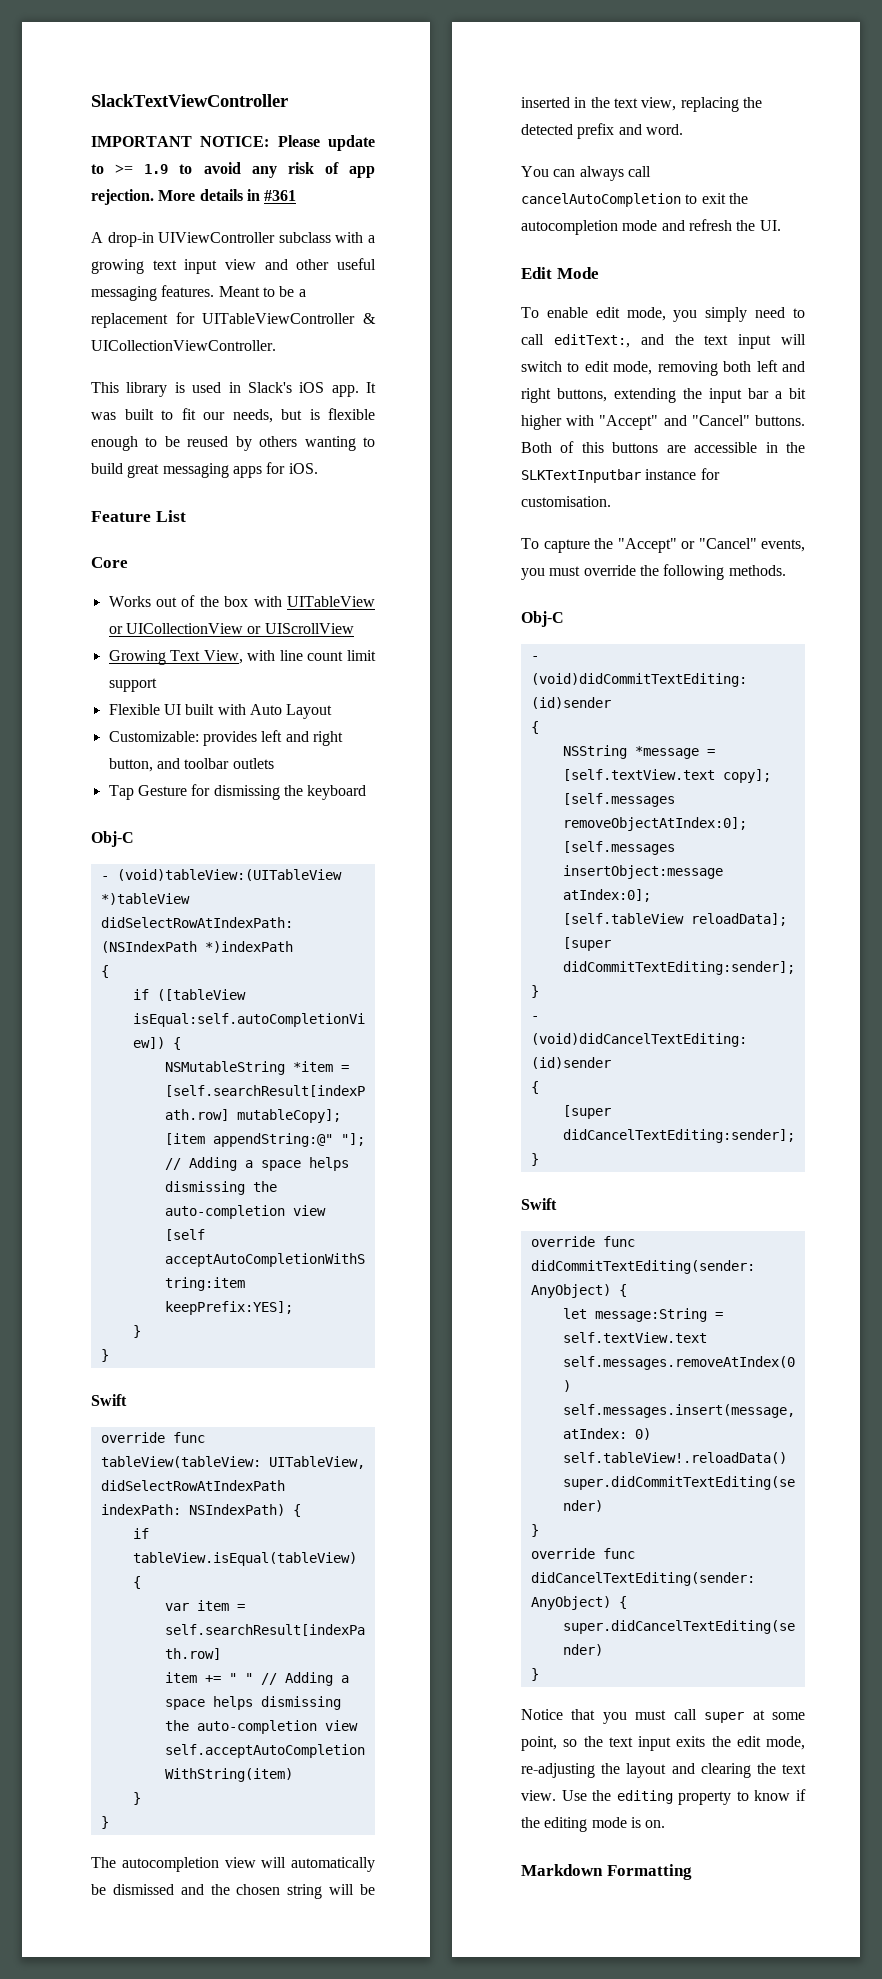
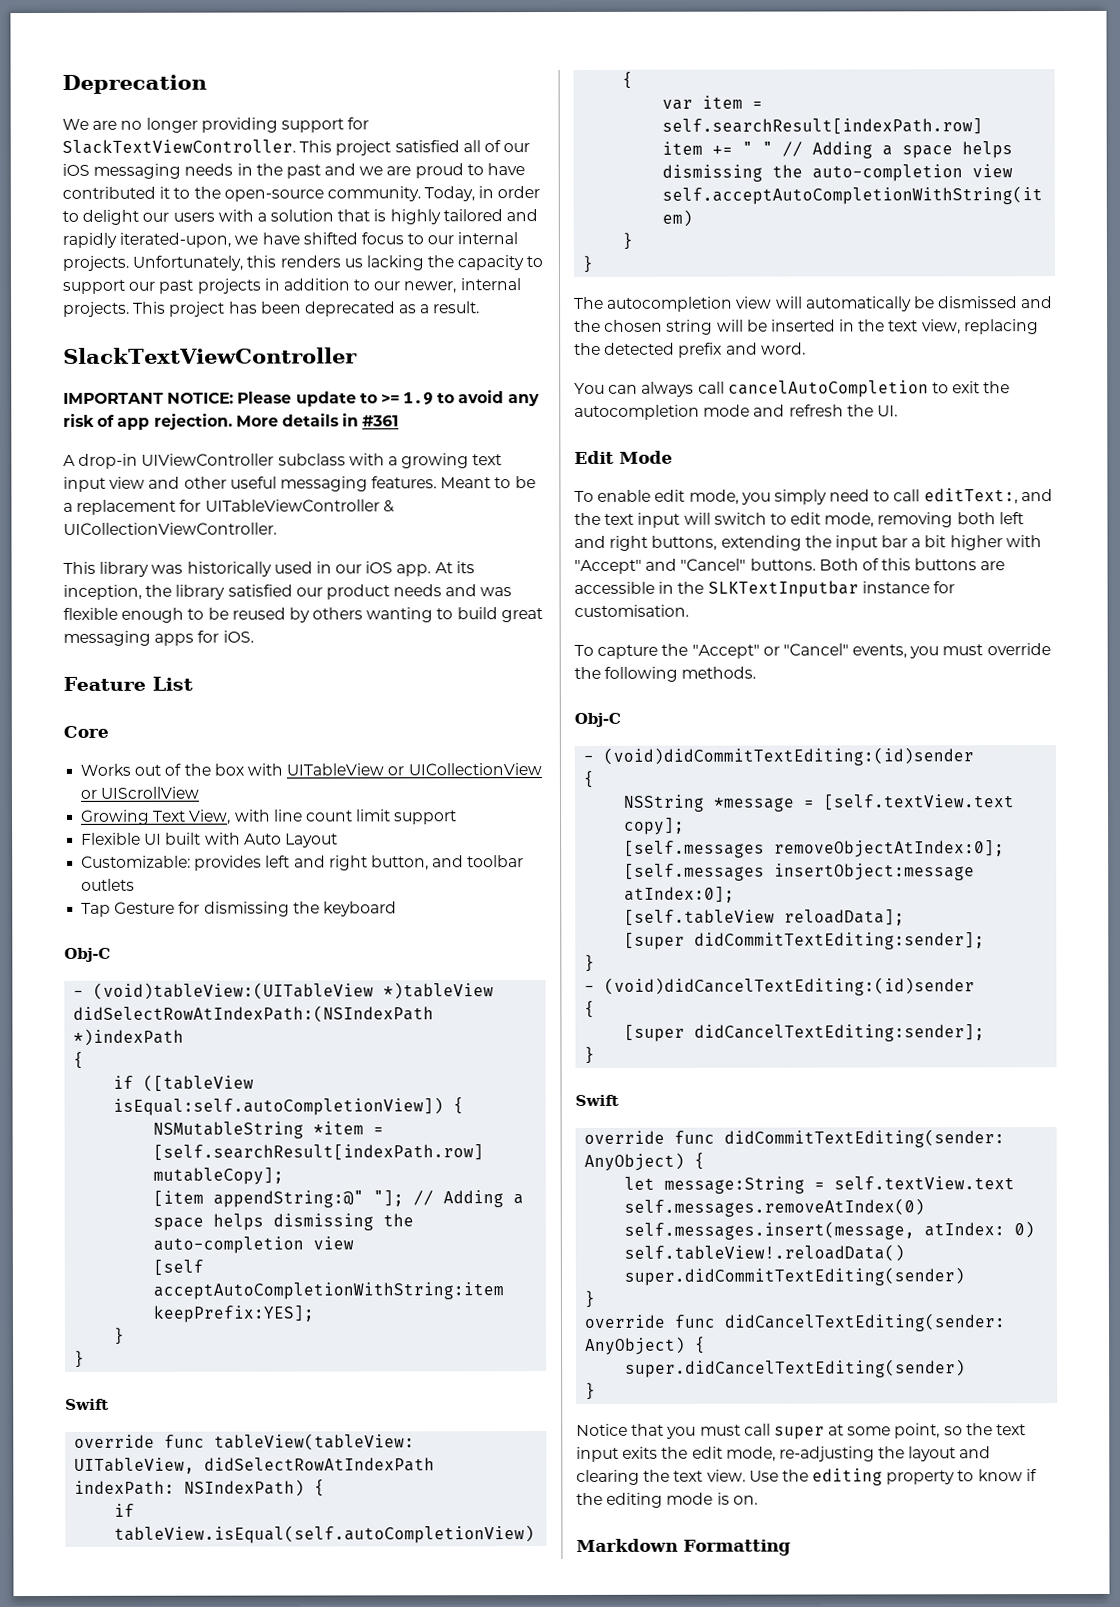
+ Deprecation
+ We are no longer providing support for SlackTextViewController. This project satisfied all of our iOS messaging needs in the past and we are proud to have contributed it to the open-source community. Today, in order to delight our users with a solution that is highly tailored and rapidly iterated-upon, we have shifted focus to our internal projects. Unfortunately, this renders us lacking the capacity to support our past projects in addition to our newer, internal projects. This project has been deprecated as a result.
- This library is used in Slack's iOS app.
+ This library was historically used in our iOS app.
- It was built to fit our needs, but is flexible enough to be reused by others wanting to build great messaging apps for iOS.
+ At its inception, the library satisfied our product needs and was flexible enough to be reused by others wanting to build great messaging apps for iOS.
- if tableView.isEqual(tableView) {
+ if tableView.isEqual(self.autoCompletionView) {

